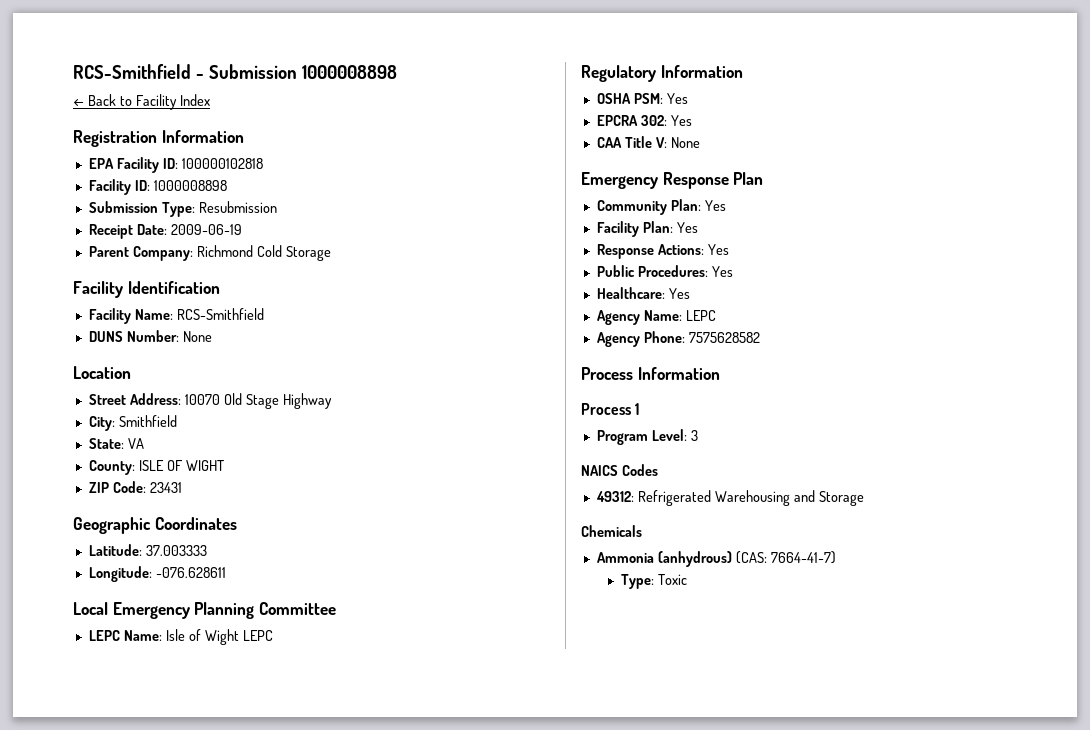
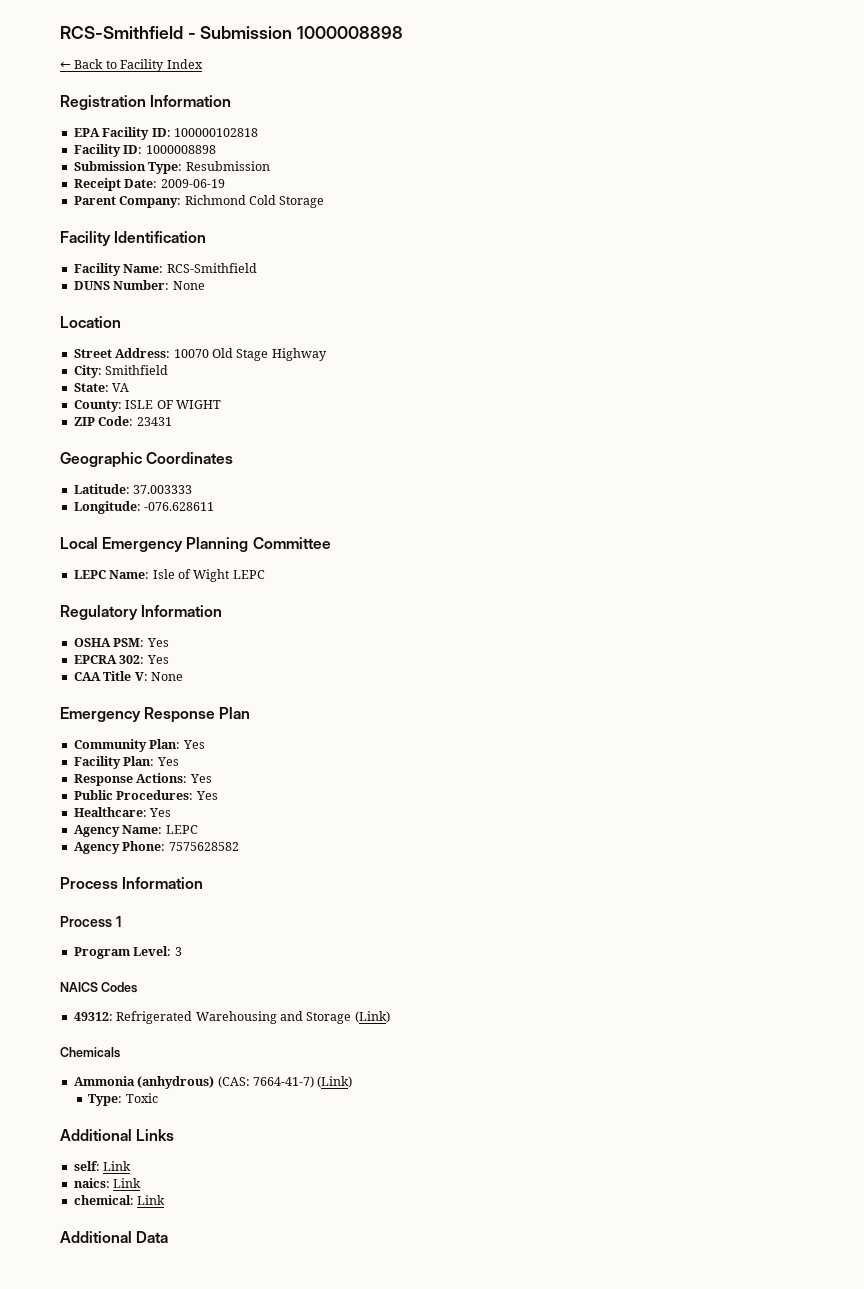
- 49312: Refrigerated Warehousing and Storage
+ 49312: Refrigerated Warehousing and Storage (Link)
- Ammonia (anhydrous) (CAS: 7664-41-7)
+ Ammonia (anhydrous) (CAS: 7664-41-7) (Link)
+ Additional Links
+ self: Link
+ naics: Link
+ chemical: Link
+ Additional Data

